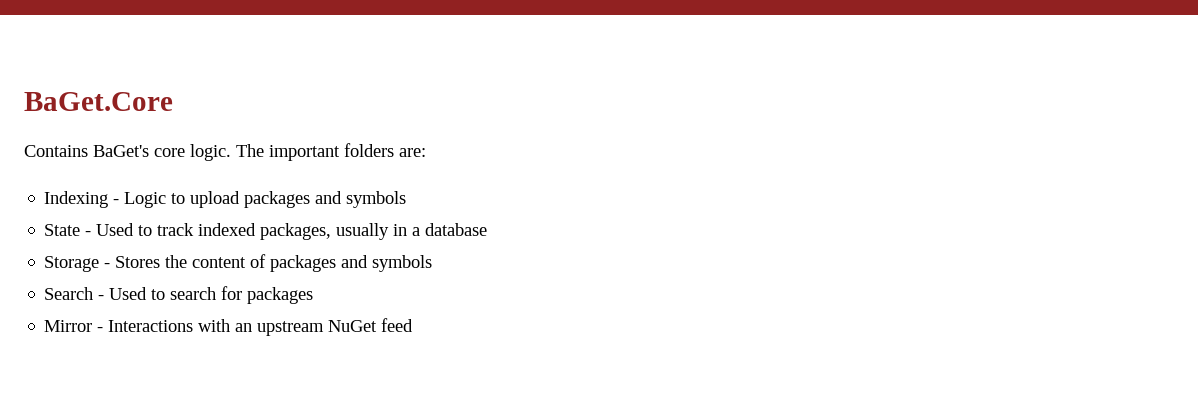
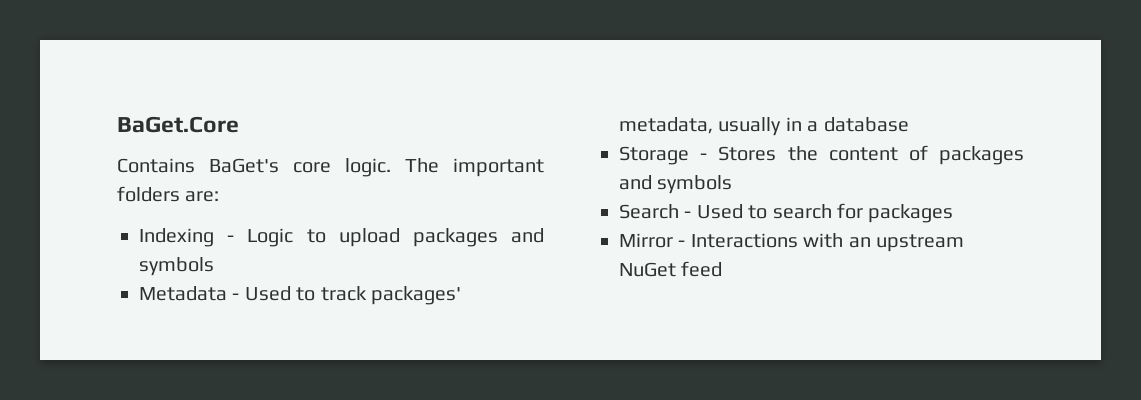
- State - Used to track indexed packages, usually in a database
+ Metadata - Used to track packages' metadata, usually in a database

